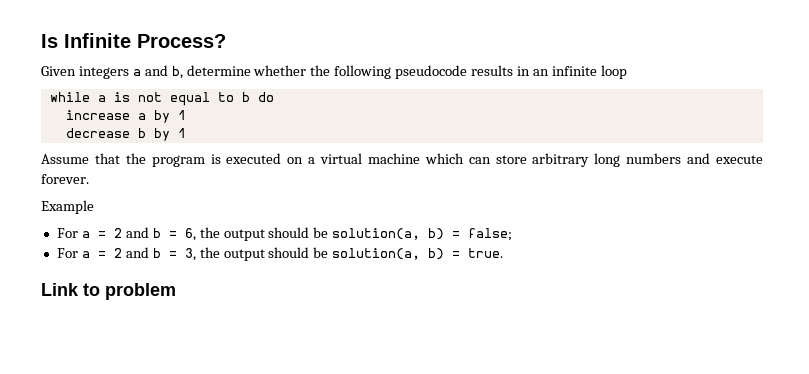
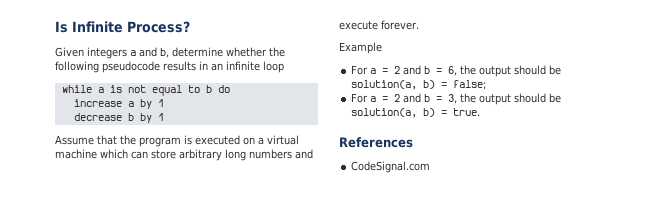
- Link to problem
+ References
+ CodeSignal.com

